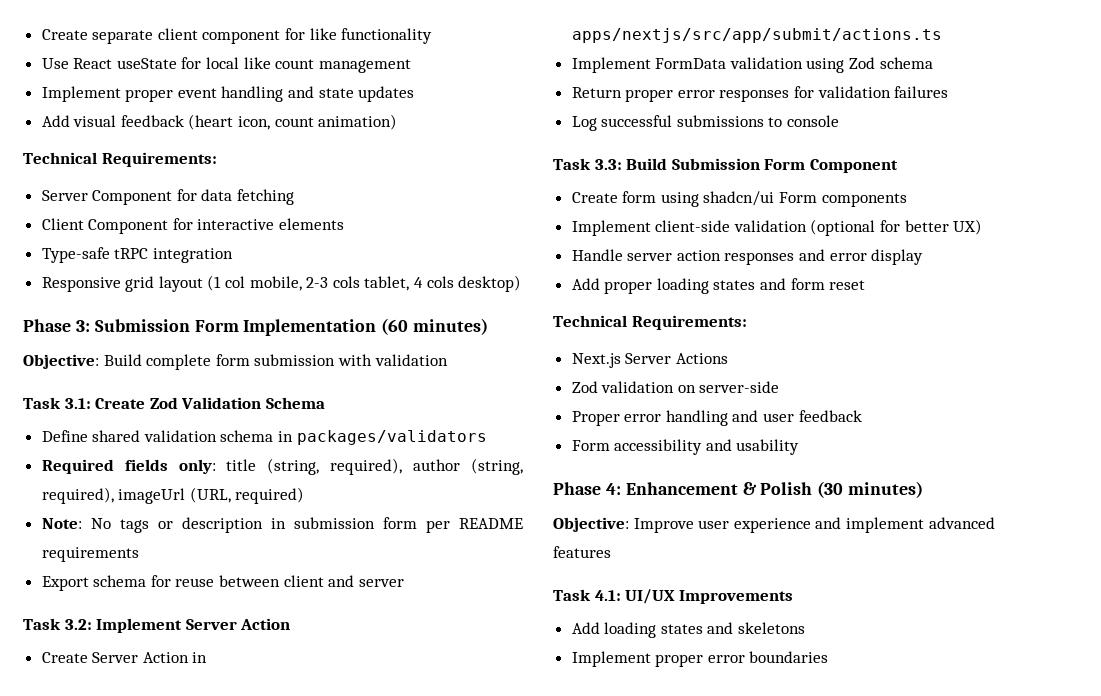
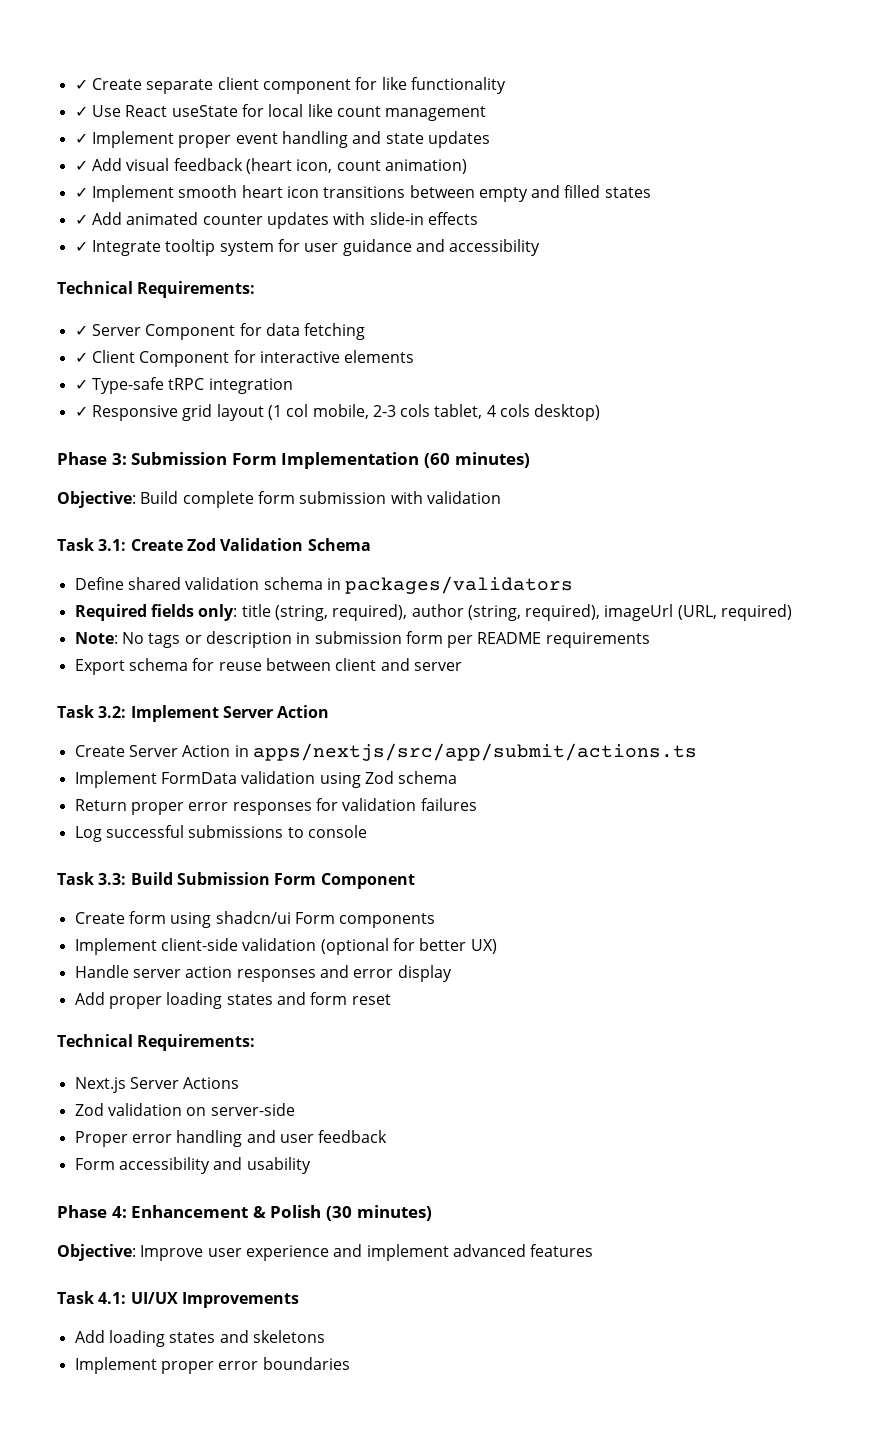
- Create separate client component for like functionality
+ ✓ Create separate client component for like functionality
- Use React useState for local like count management
+ ✓ Use React useState for local like count management
- Implement proper event handling and state updates
+ ✓ Implement proper event handling and state updates
- Add visual feedback (heart icon, count animation)
+ ✓ Add visual feedback (heart icon, count animation)
+ ✓ Implement smooth heart icon transitions between empty and filled states
+ ✓ Add animated counter updates with slide-in effects
+ ✓ Integrate tooltip system for user guidance and accessibility
  Technical Requirements:
- Server Component for data fetching
+ ✓ Server Component for data fetching
- Client Component for interactive elements
+ ✓ Client Component for interactive elements
- Type-safe tRPC integration
+ ✓ Type-safe tRPC integration
- Responsive grid layout (1 col mobile, 2-3 cols tablet, 4 cols desktop)
+ ✓ Responsive grid layout (1 col mobile, 2-3 cols tablet, 4 cols desktop)

